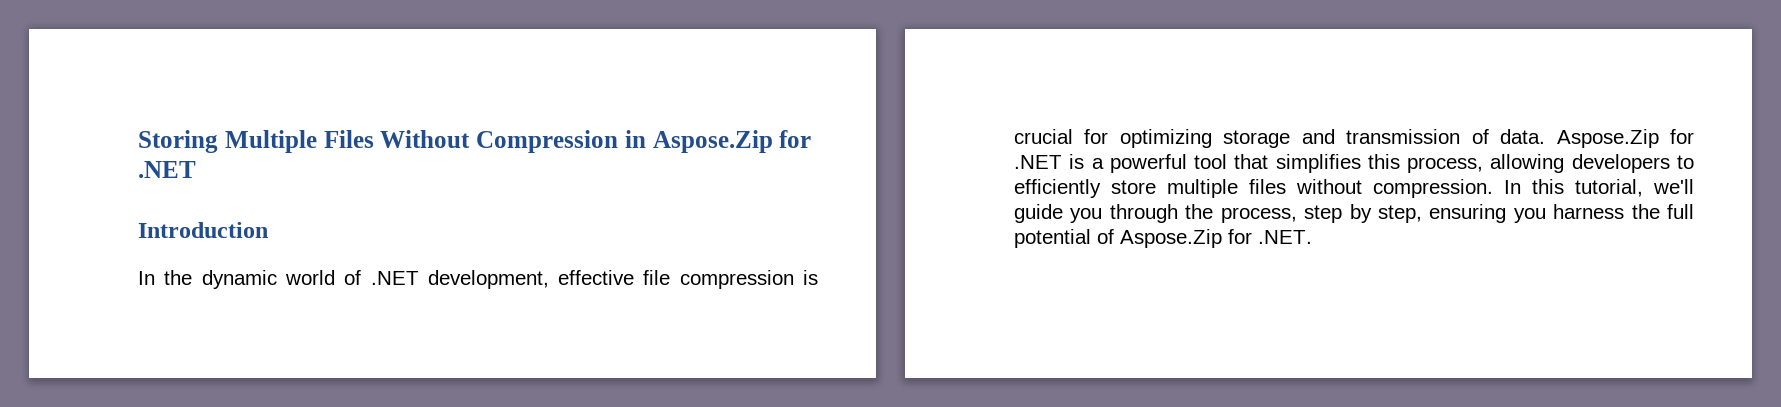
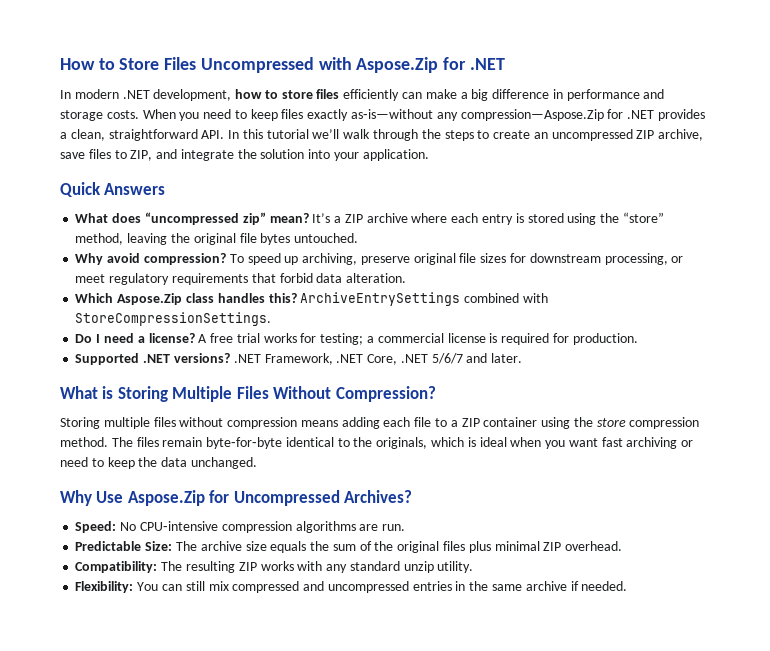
- Storing Multiple Files Without Compression in Aspose.Zip for .NET
- Introduction
- In the dynamic world of .NET development, effective file compression is crucial for optimizing storage and transmission of data. Aspose.Zip for .NET is a powerful tool that simplifies this process, allowing developers to efficiently store multiple files without compression. In this tutorial, we'll guide you through the process, step by step, ensuring you harness the full potential of Aspose.Zip for .NET.
+ How to Store Files Uncompressed with Aspose.Zip for .NET
+ In modern .NET development, how to store files efficiently can make a big difference in performance and storage costs. When you need to keep files exactly as‑is—without any compression—Aspose.Zip for .NET provides a clean, straightforward API. In this tutorial we’ll walk through the steps to create an uncompressed ZIP archive, save files to ZIP, and integrate the solution into your application.
+ Quick Answers
+ What does “uncompressed zip” mean? It’s a ZIP archive where each entry is stored using the “store” method, leaving the original file bytes untouched.
+ Why avoid compression? To speed up archiving, preserve original file sizes for downstream processing, or meet regulatory requirements that forbid data alteration.
+ Which Aspose.Zip class handles this? ArchiveEntrySettings combined with StoreCompressionSettings.
+ Do I need a license? A free trial works for testing; a commercial license is required for production.
+ Supported .NET versions? .NET Framework, .NET Core, .NET 5/6/7 and later.
+ What is Storing Multiple Files Without Compression?
+ Storing multiple files without compression means adding each file to a ZIP container using the store compression method. The files remain byte‑for‑byte identical to the originals, which is ideal when you want fast archiving or need to keep the data unchanged.
+ Why Use Aspose.Zip for Uncompressed Archives?
+ Speed: No CPU‑intensive compression algorithms are run.
+ Predictable Size: The archive size equals the sum of the original files plus minimal ZIP overhead.
+ Compatibility: The resulting ZIP works with any standard unzip utility.
+ Flexibility: You can still mix compressed and uncompressed entries in the same archive if needed.

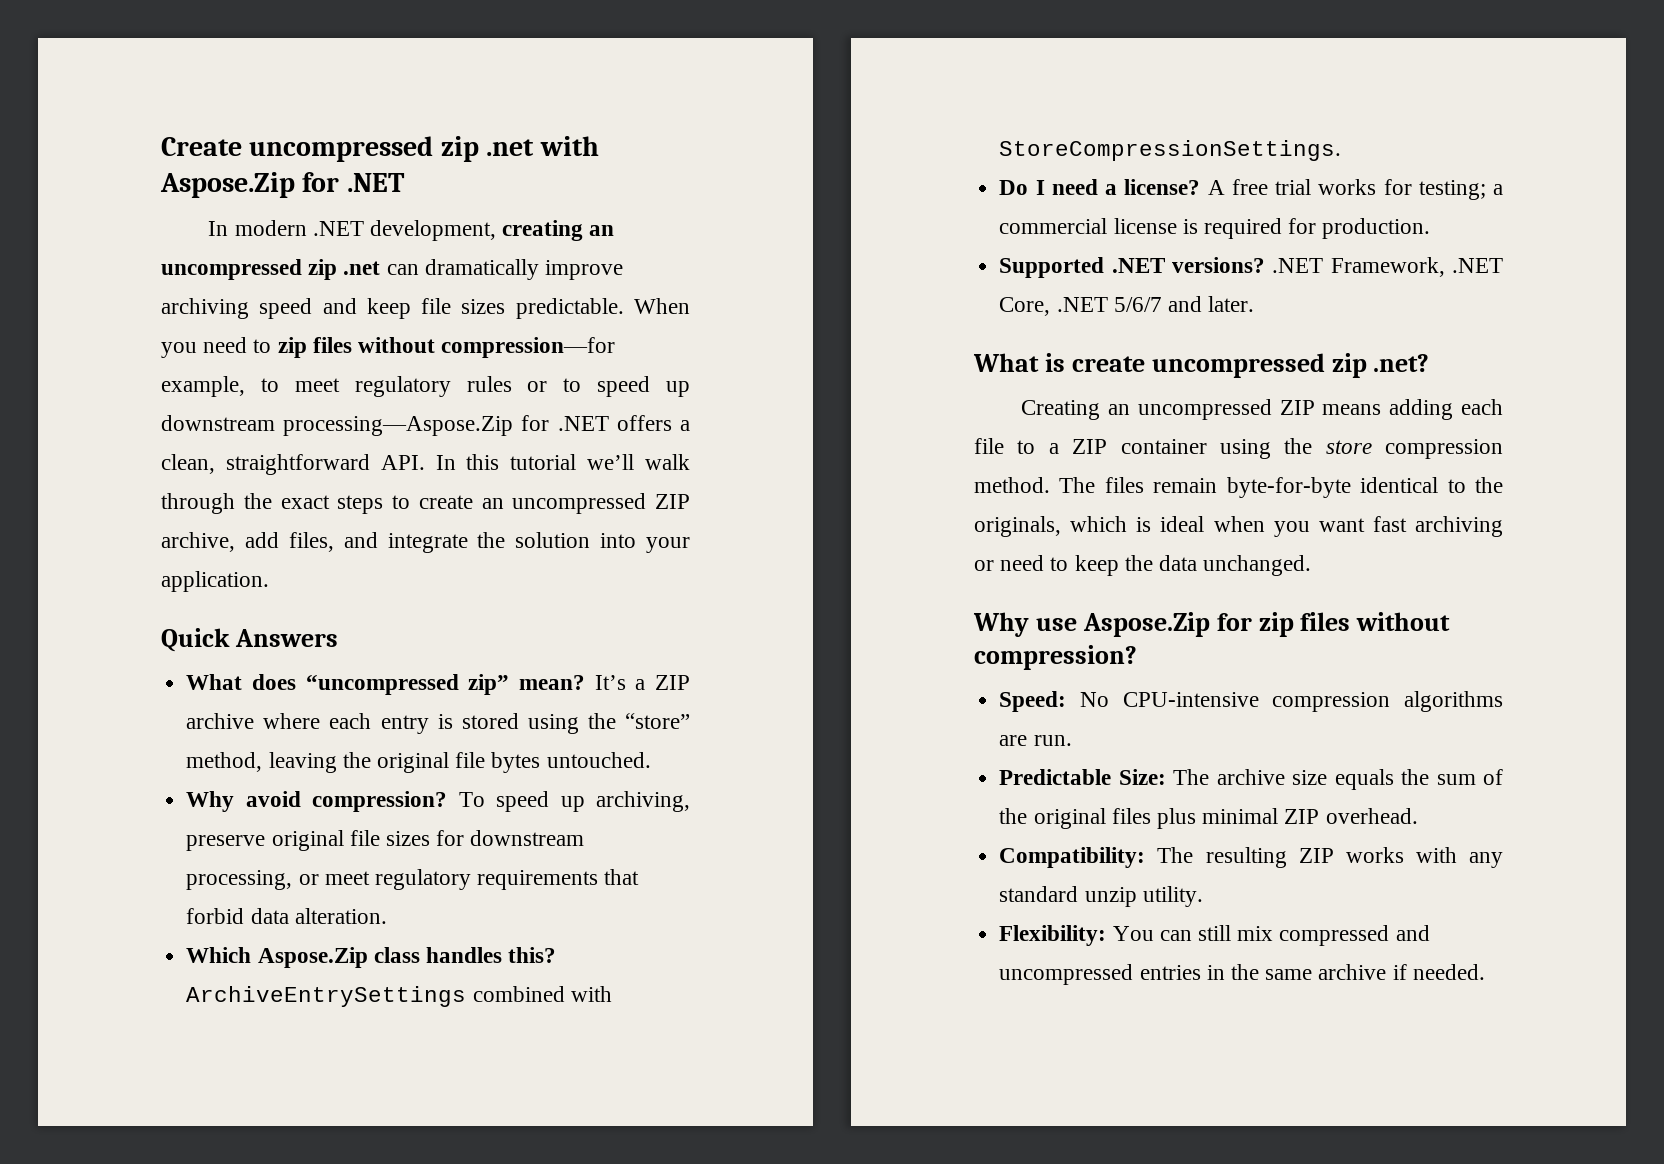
- How to Store Files Uncompressed with Aspose.Zip for .NET
+ Create uncompressed zip .net with Aspose.Zip for .NET
- In modern .NET development, how to store files efficiently can make a big difference in performance and storage costs. When you need to keep files exactly as‑is—without any compression—Aspose.Zip for .NET provides a clean, straightforward API. In this tutorial we’ll walk through the steps to create an uncompressed ZIP archive, save files to ZIP, and integrate the solution into your application.
+ In modern .NET development, creating an uncompressed zip .net can dramatically improve archiving speed and keep file sizes predictable. When you need to zip files without compression—for example, to meet regulatory rules or to speed up downstream processing—Aspose.Zip for .NET offers a clean, straightforward API. In this tutorial we’ll walk through the exact steps to create an uncompressed ZIP archive, add files, and integrate the solution into your application.
- What is Storing Multiple Files Without Compression?
- Storing multiple files without compression means adding each file to a ZIP container using the store compression method.
+ What is create uncompressed zip .net?
+ Creating an uncompressed ZIP means adding each file to a ZIP container using the store compression method.
- Why Use Aspose.Zip for Uncompressed Archives?
+ Why use Aspose.Zip for zip files without compression?

